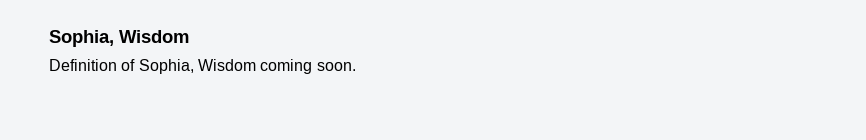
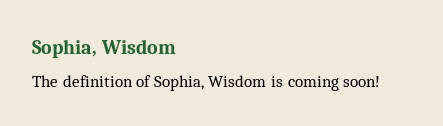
- Definition of Sophia, Wisdom coming soon.
+ The definition of Sophia, Wisdom is coming soon!

